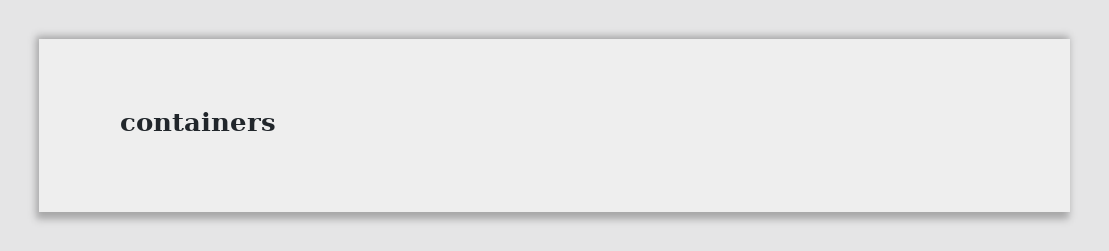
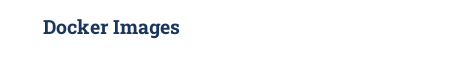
- containers
+ Docker Images

